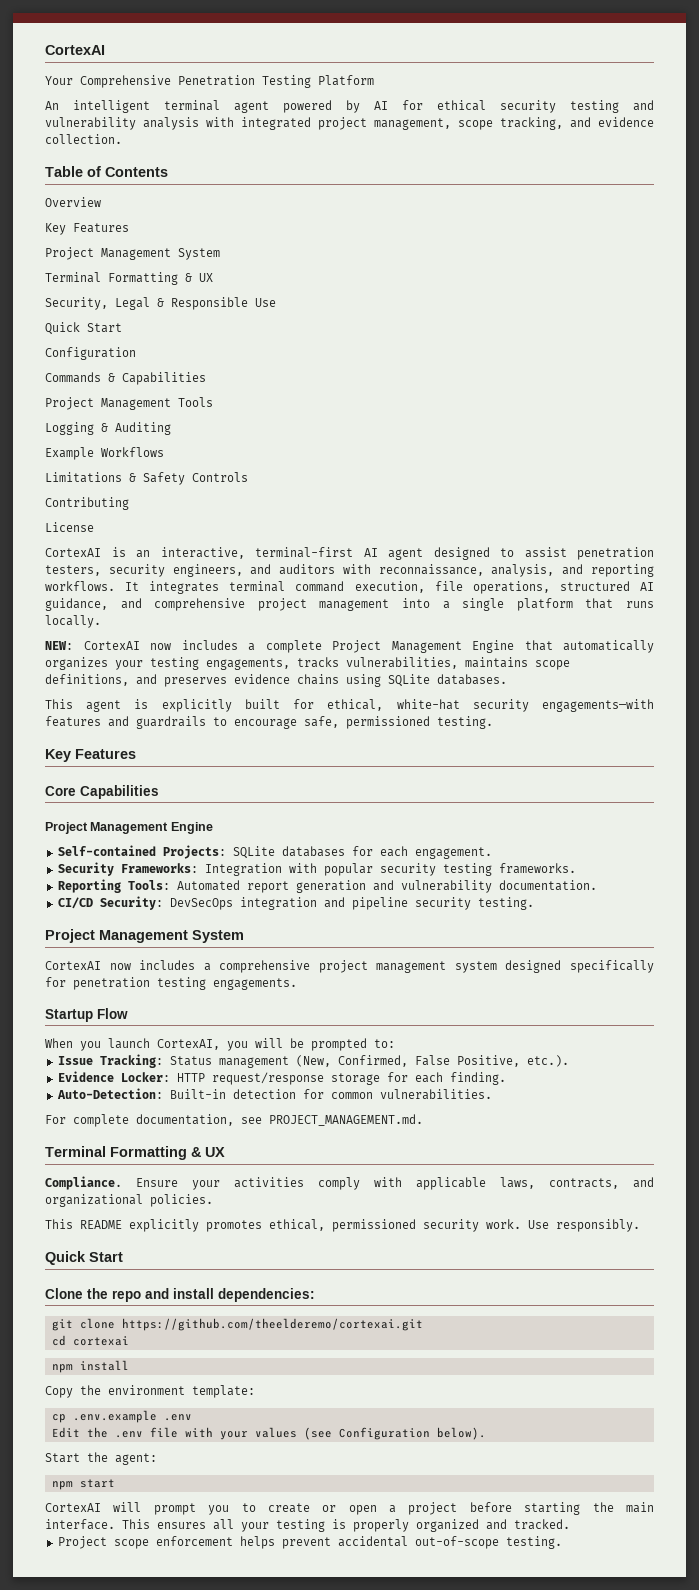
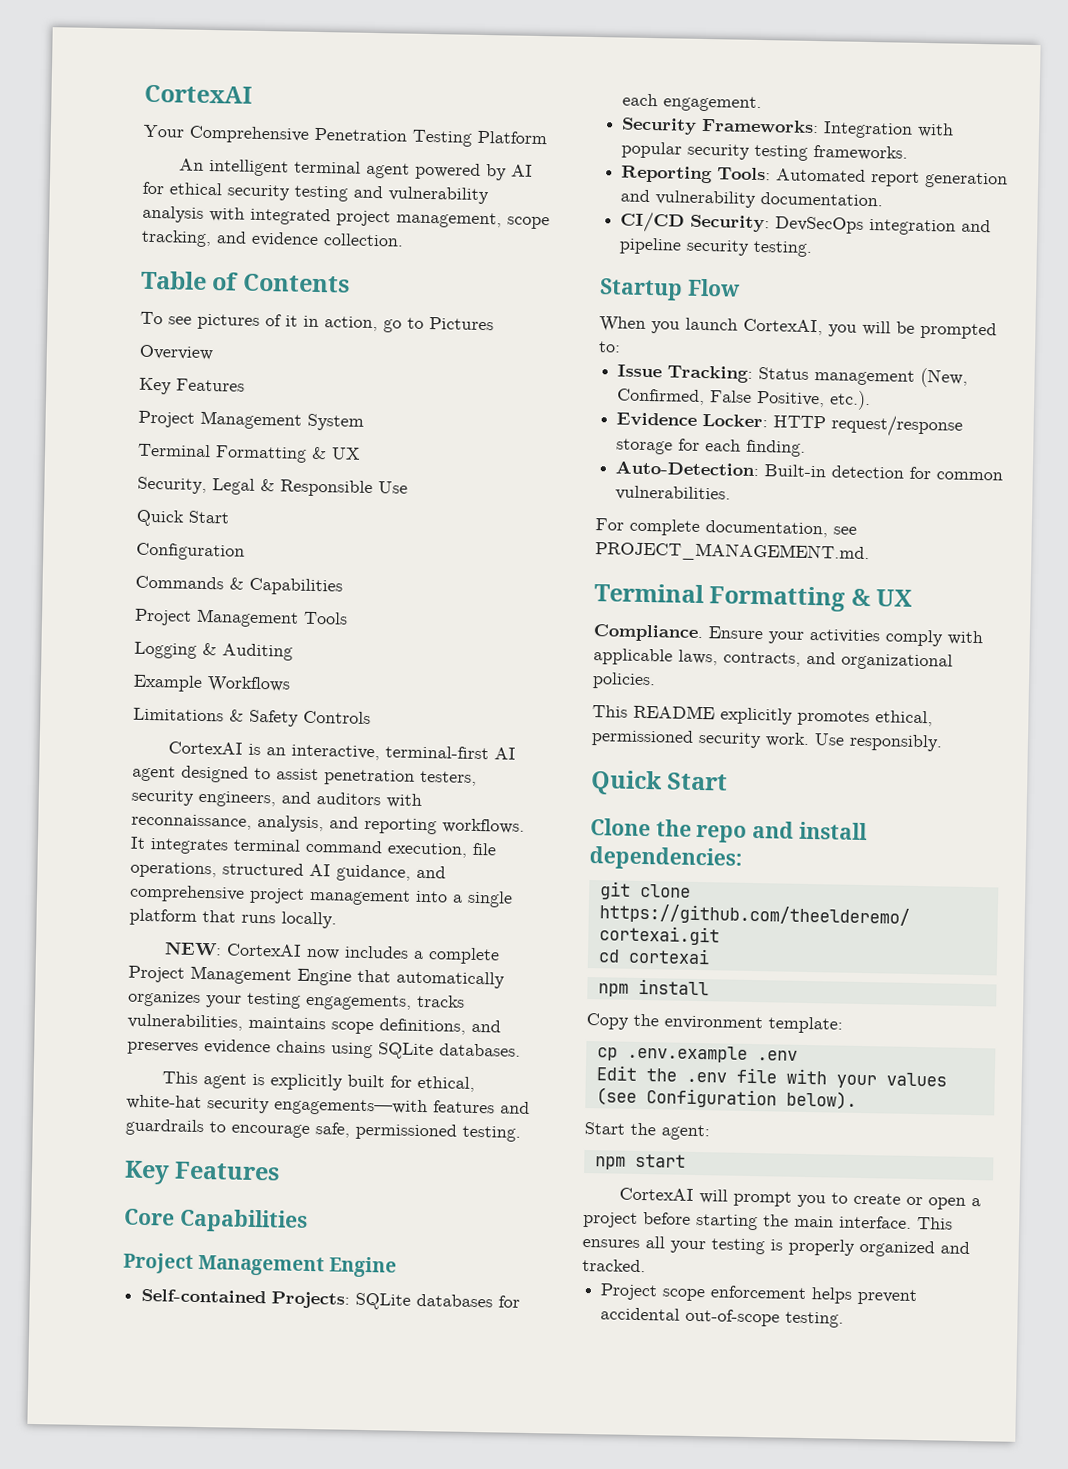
+ To see pictures of it in action, go to Pictures
- Contributing
- License
  CI/CD Security: DevSecOps integration and pipeline security testing.
- Project Management System
- CortexAI now includes a comprehensive project management system designed specifically for penetration testing engagements.

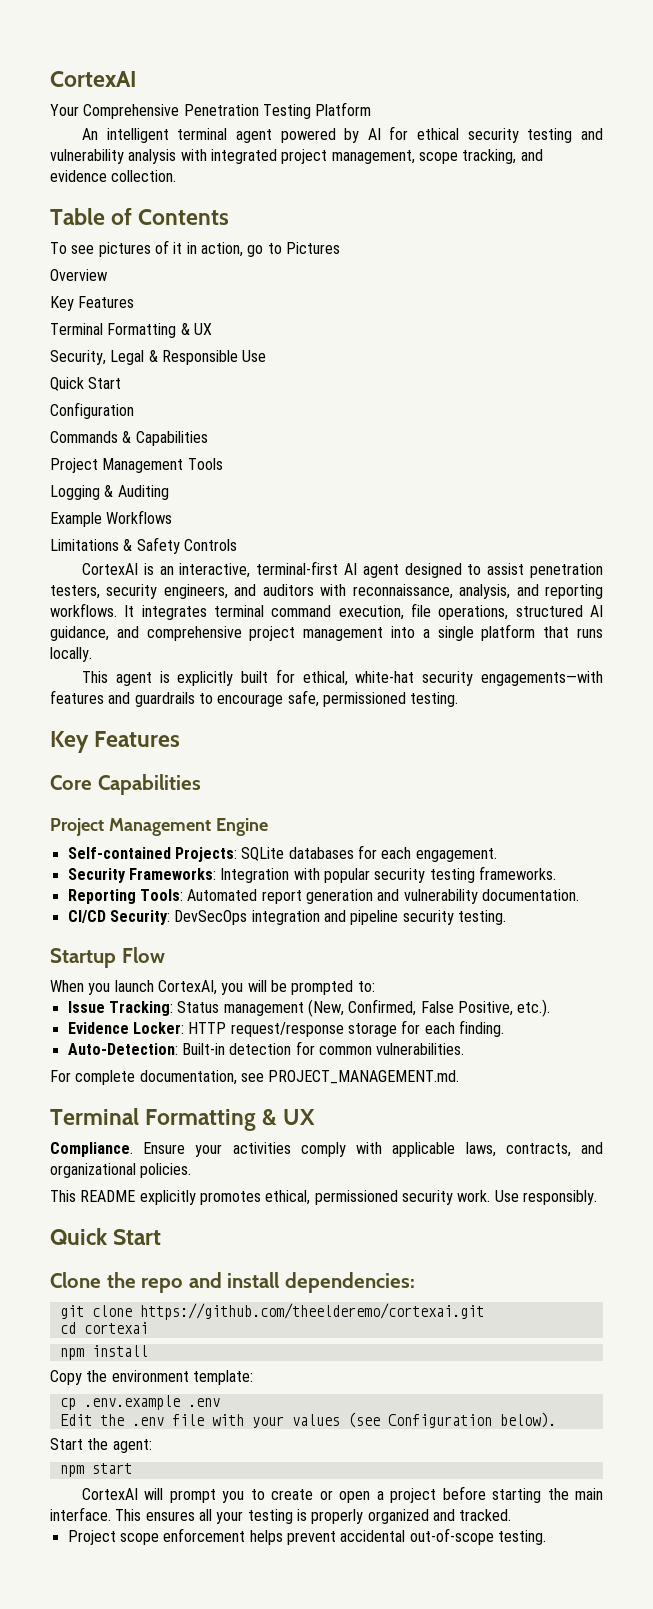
- Project Management System
- NEW: CortexAI now includes a complete Project Management Engine that automatically organizes your testing engagements, tracks vulnerabilities, maintains scope definitions, and preserves evidence chains using SQLite databases.

